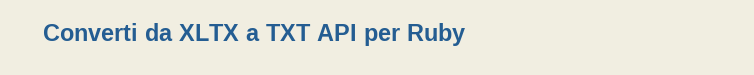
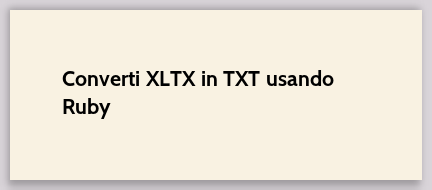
- Converti da XLTX a TXT API per Ruby
+ Converti XLTX in TXT usando Ruby

